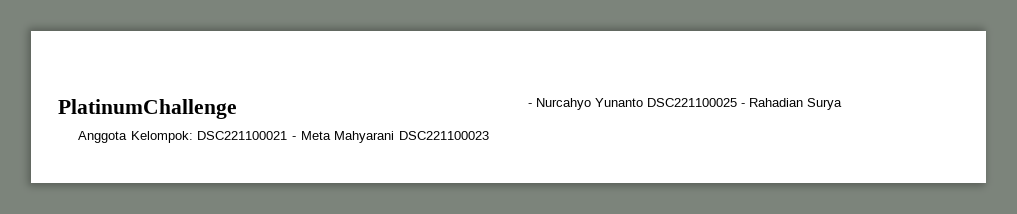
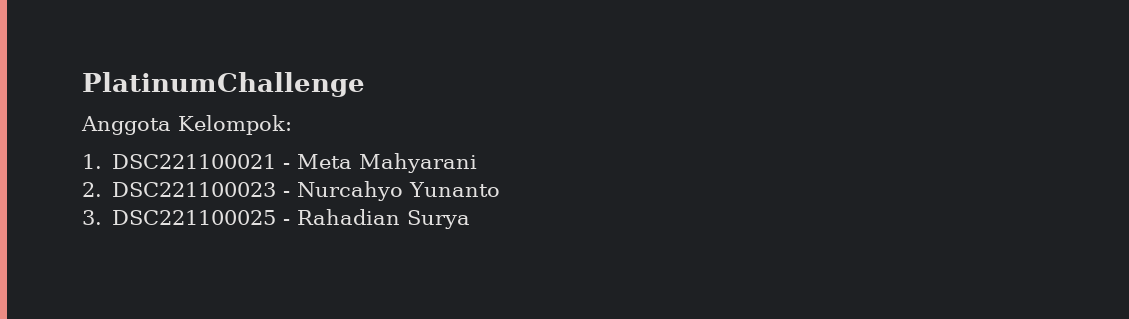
- Anggota Kelompok: DSC221100021 - Meta Mahyarani DSC221100023 - Nurcahyo Yunanto DSC221100025 - Rahadian Surya
+ Anggota Kelompok:
+ 1. DSC221100021 - Meta Mahyarani
+ 2. DSC221100023 - Nurcahyo Yunanto
+ 3. DSC221100025 - Rahadian Surya

